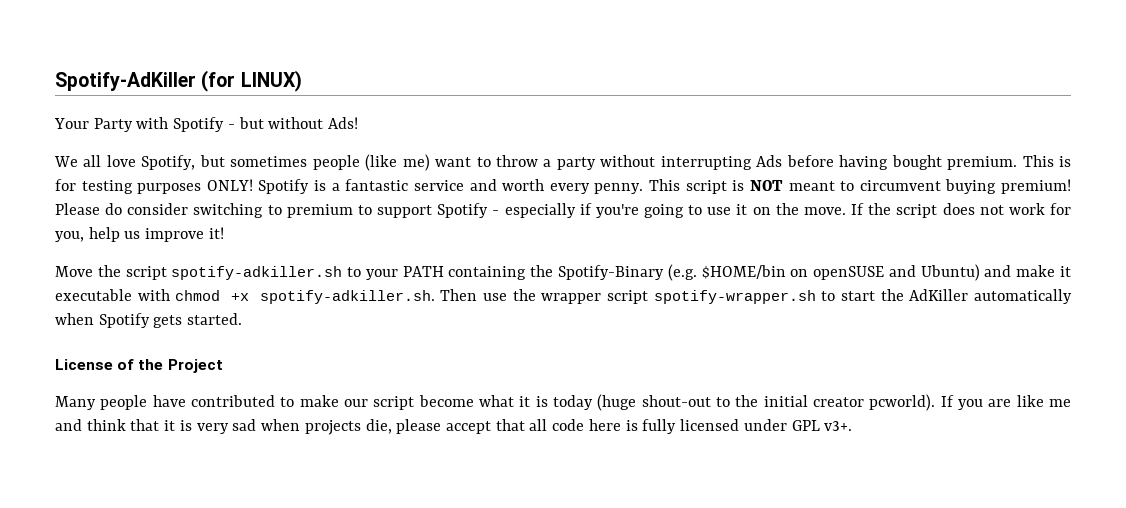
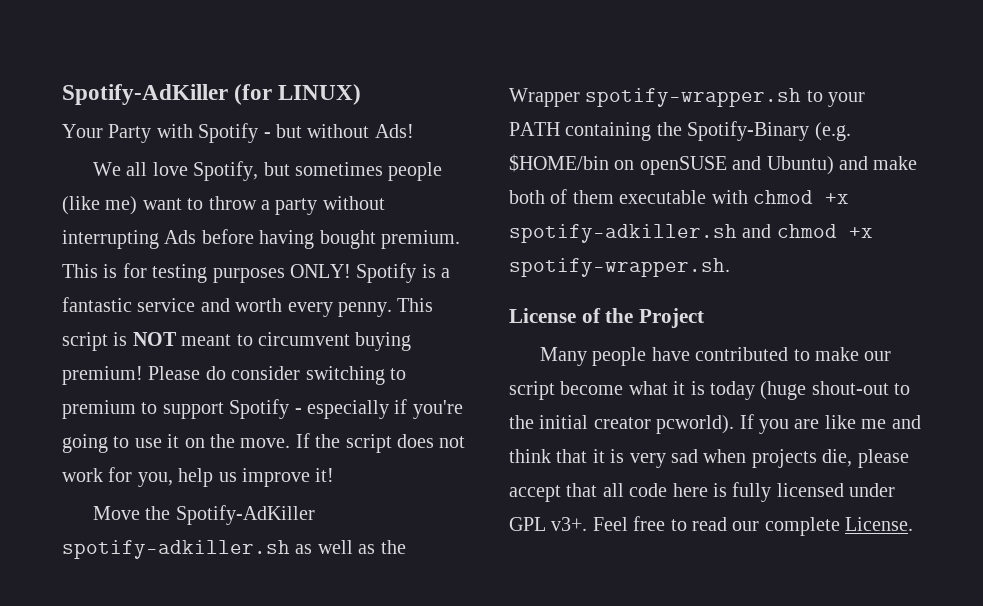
- Move the script spotify-adkiller.sh to your PATH containing the Spotify-Binary (e.g. $HOME/bin on openSUSE and Ubuntu) and make it executable with chmod +x spotify-adkiller.sh. Then use the wrapper script spotify-wrapper.sh to start the AdKiller automatically when Spotify gets started.
+ Move the Spotify-AdKiller spotify-adkiller.sh as well as the Wrapper spotify-wrapper.sh to your PATH containing the Spotify-Binary (e.g. $HOME/bin on openSUSE and Ubuntu) and make both of them executable with chmod +x spotify-adkiller.sh and chmod +x spotify-wrapper.sh.
+ Feel free to read our complete License.

